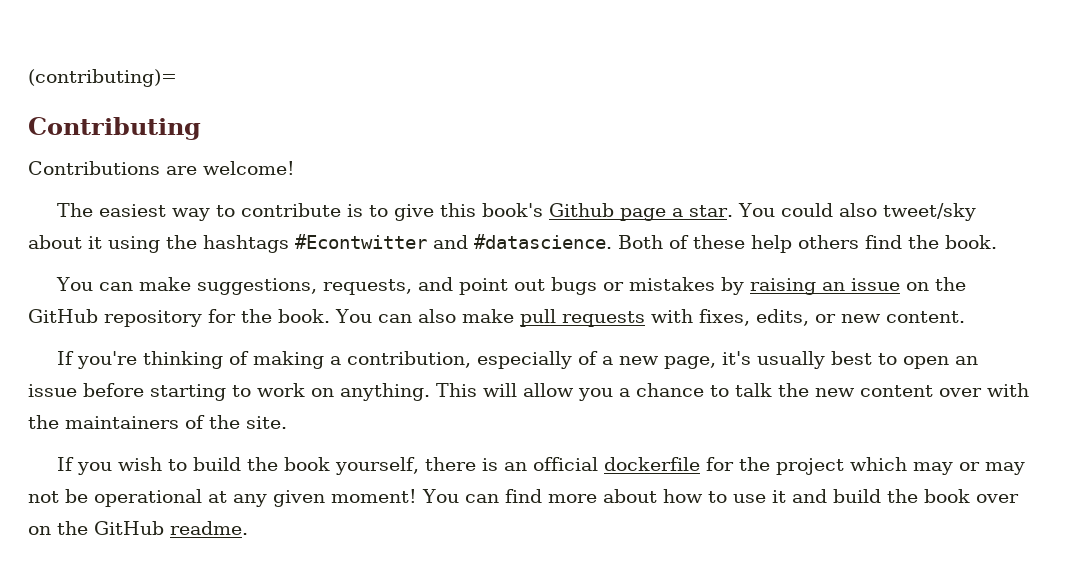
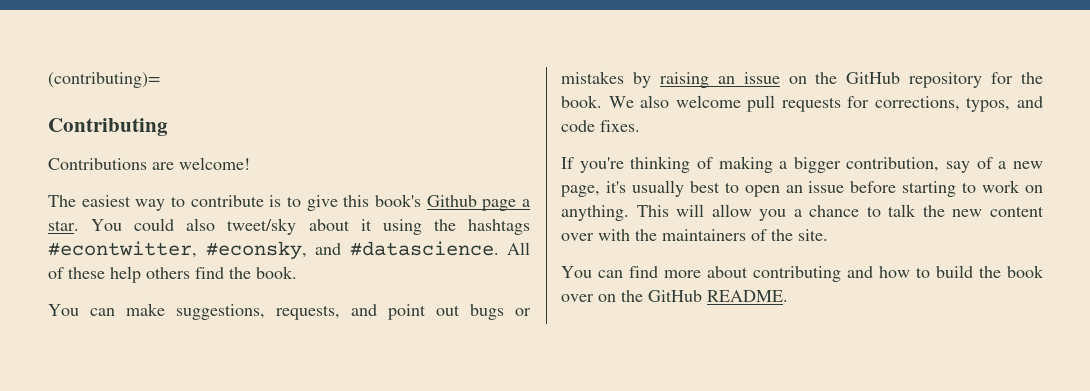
- You could also tweet/sky about it using the hashtags #Econtwitter and #datascience.
+ You could also tweet/sky about it using the hashtags #econtwitter, #econsky, and #datascience.
- Both of these help others find the book.
+ All of these help others find the book.
- You can also make pull requests with fixes, edits, or new content.
+ We also welcome pull requests for corrections, typos, and code fixes.
- If you're thinking of making a contribution, especially of a new page, it's usually best to open an issue before starting to work on anything.
+ If you're thinking of making a bigger contribution, say of a new page, it's usually best to open an issue before starting to work on anything.
- If you wish to build the book yourself, there is an official dockerfile for the project which may or may not be operational at any given moment! You can find more about how to use it and build the book over on the GitHub readme.
+ You can find more about contributing and how to build the book over on the GitHub README.

